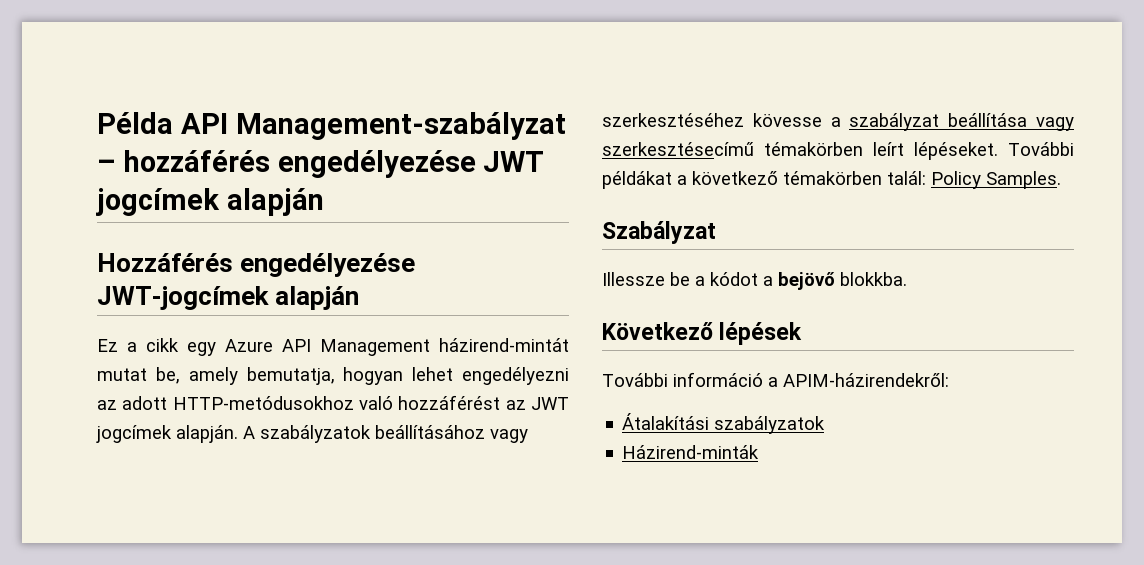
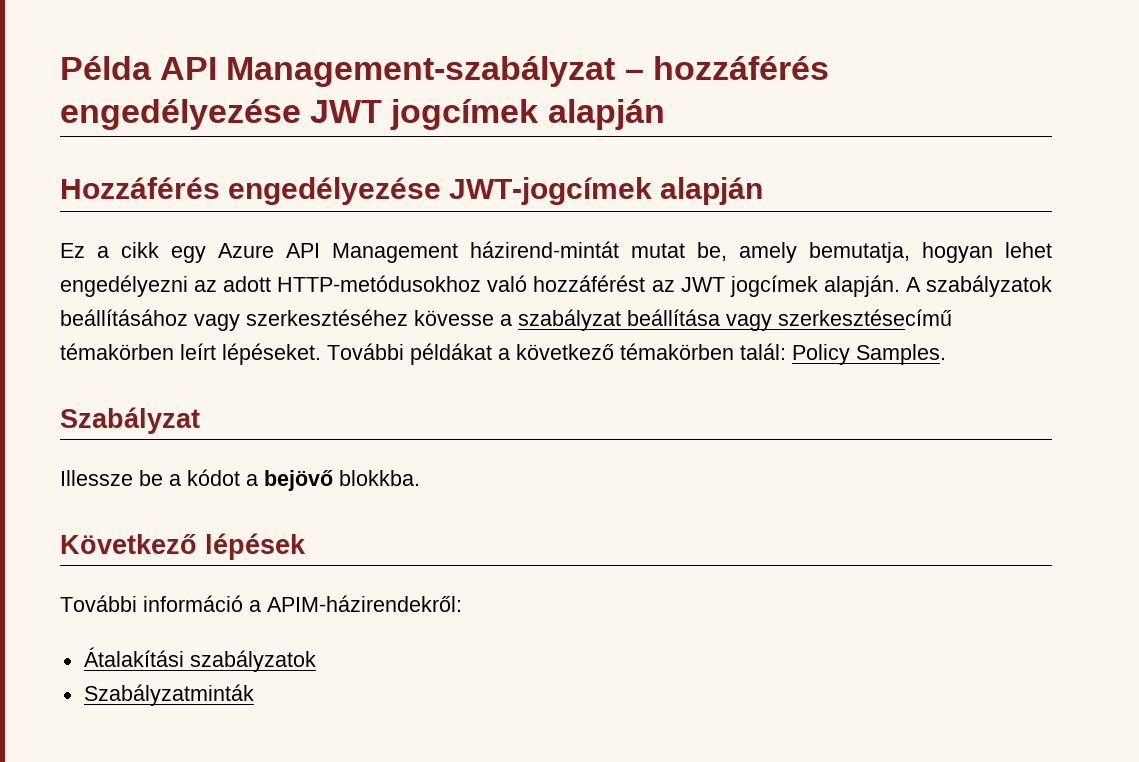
- Házirend-minták
+ Szabályzatminták

